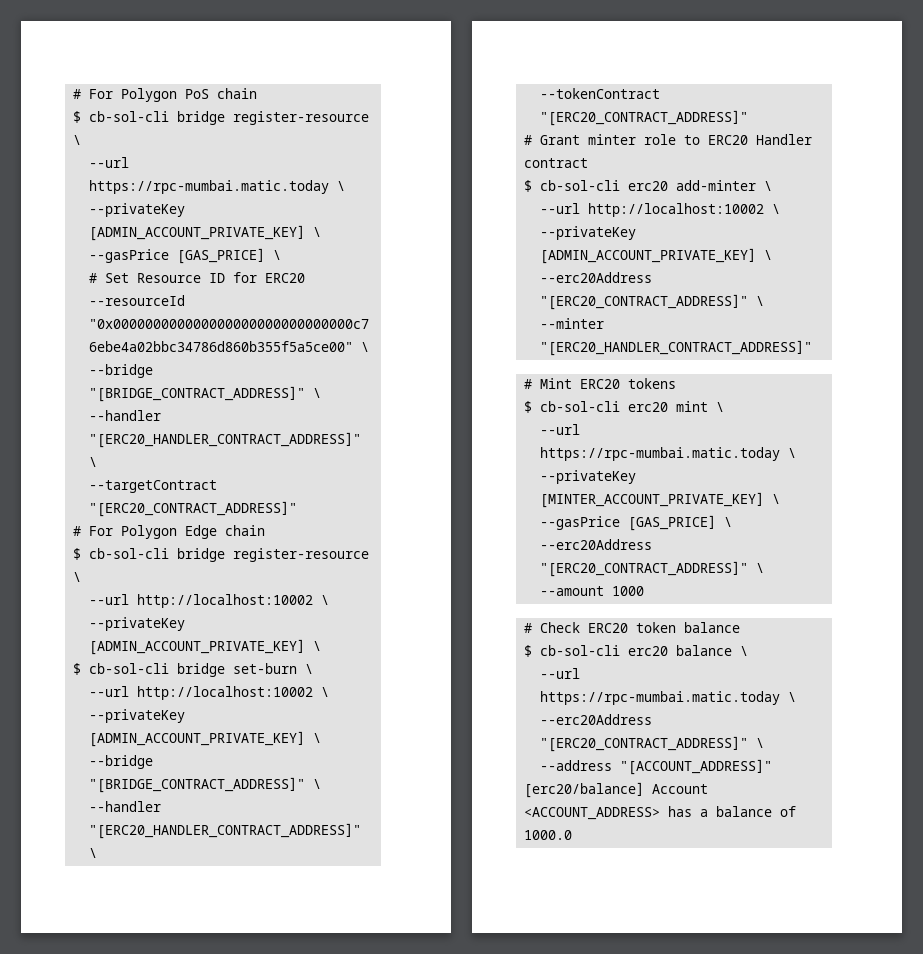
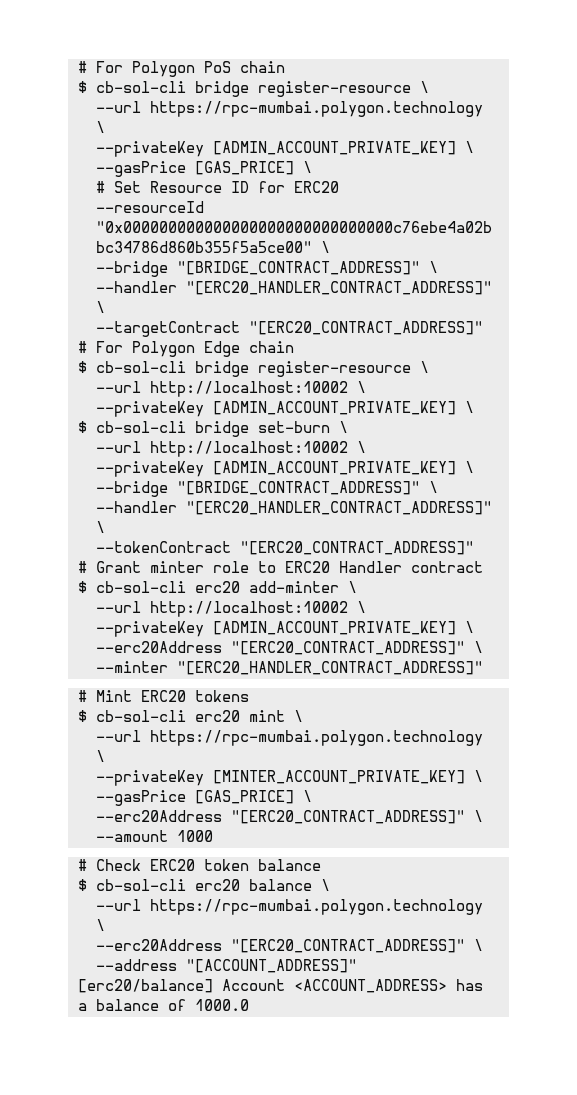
  # For Polygon PoS chain
  $ cb-sol-cli bridge register-resource \
- --url https://rpc-mumbai.matic.today \
+ --url https://rpc-mumbai.polygon.technology \
  $ cb-sol-cli erc20 mint \
- --url https://rpc-mumbai.matic.today \
+ --url https://rpc-mumbai.polygon.technology \
  $ cb-sol-cli erc20 balance \
- --url https://rpc-mumbai.matic.today \
+ --url https://rpc-mumbai.polygon.technology \

